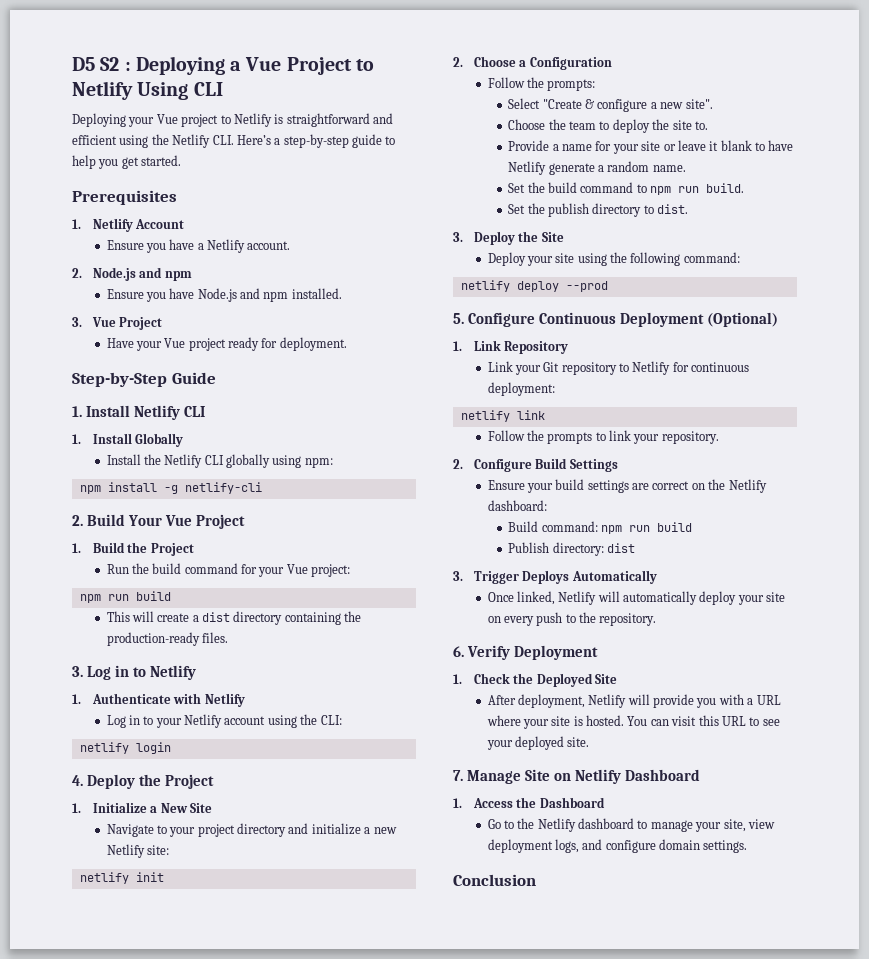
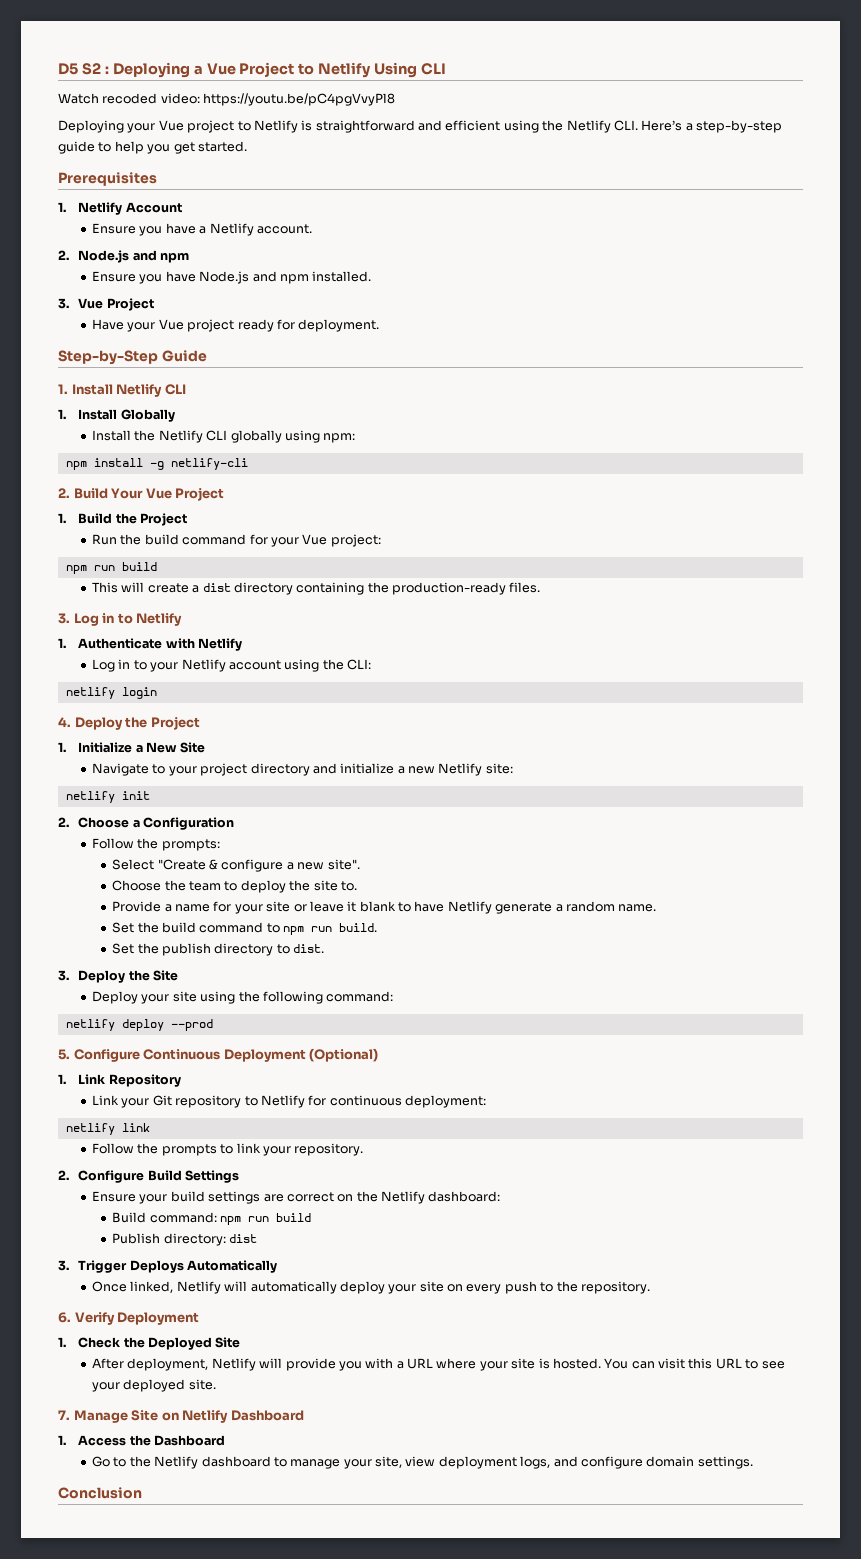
+ Watch recoded video: https://youtu.be/pC4pgVvyPl8

